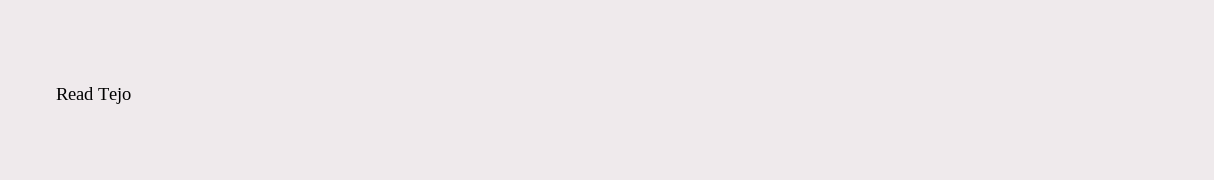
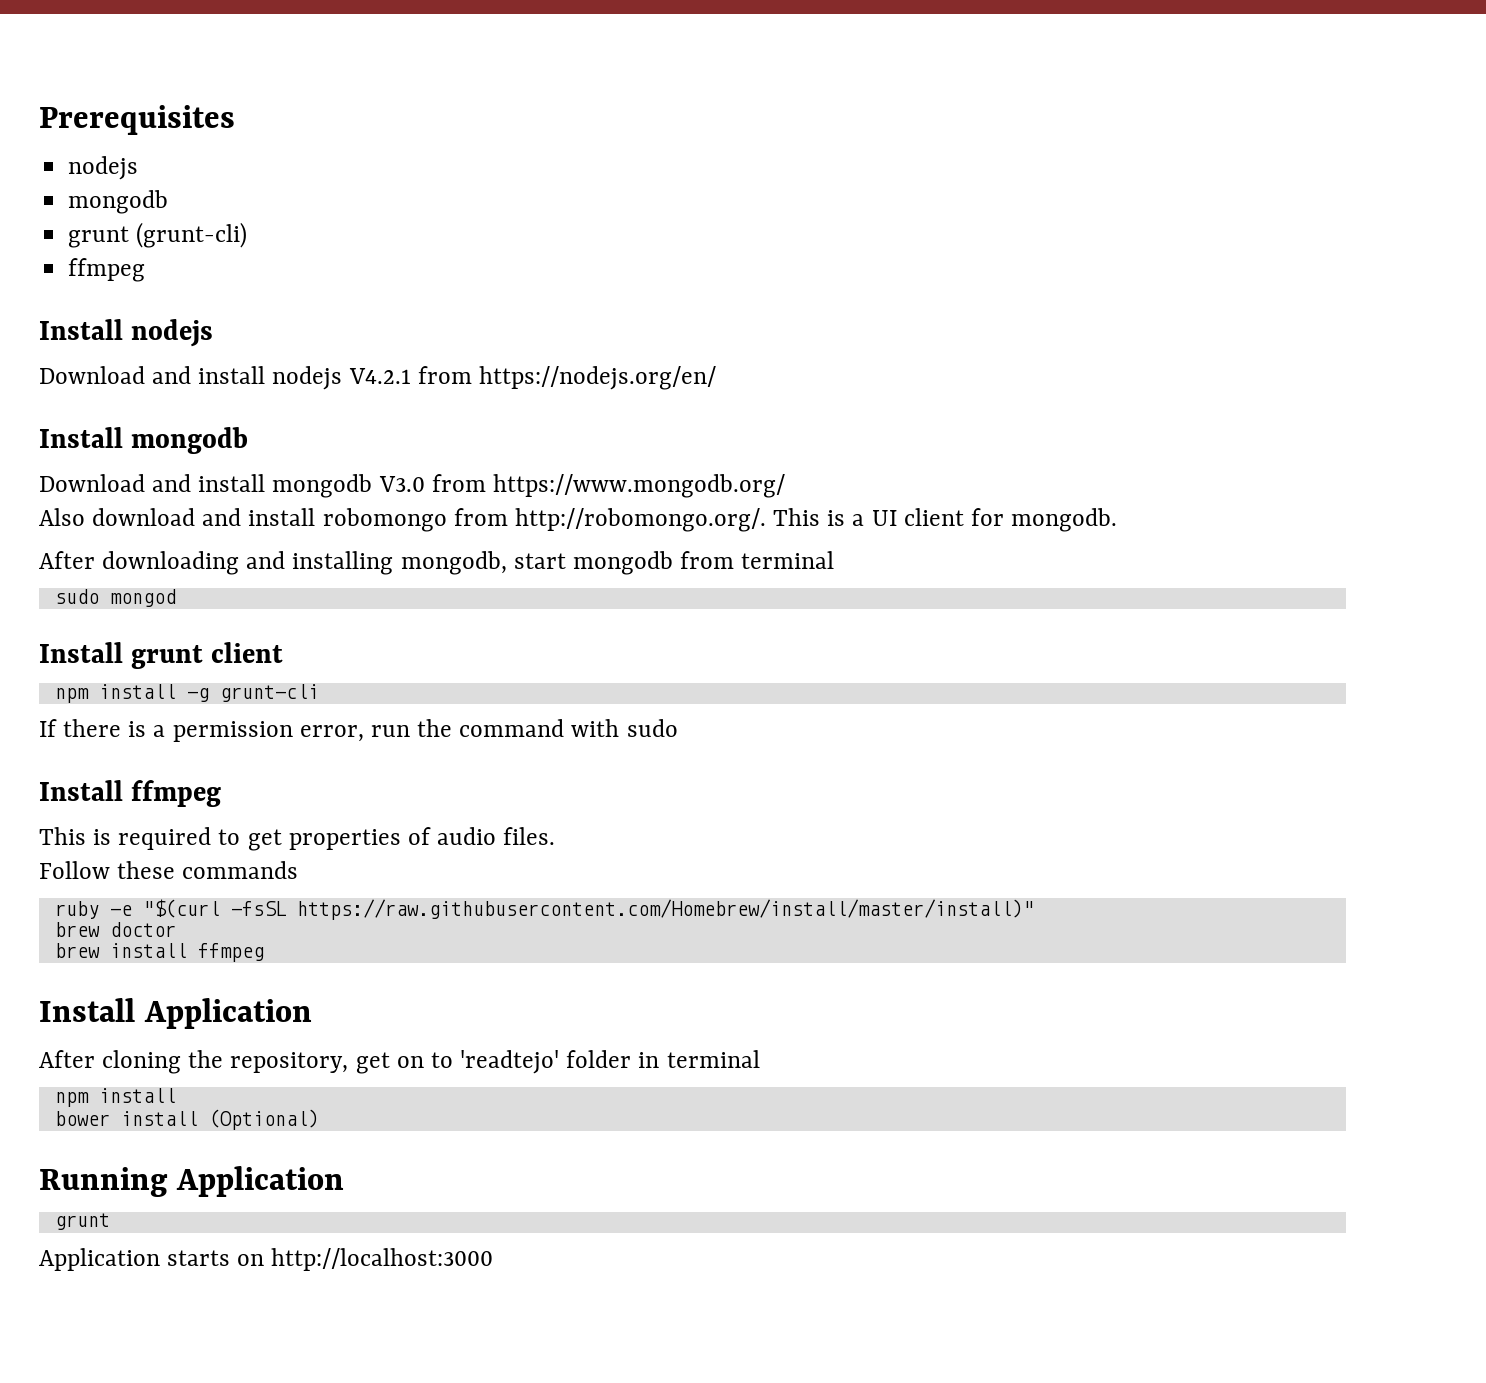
- Read Tejo
+ Prerequisites
+ nodejs
+ mongodb
+ grunt (grunt-cli)
+ ffmpeg
+ Install nodejs
+ Download and install nodejs V4.2.1 from https://nodejs.org/en/
+ Install mongodb
+ Download and install mongodb V3.0 from https://www.mongodb.org/
+ Also download and install robomongo from http://robomongo.org/. This is a UI client for mongodb.
+ After downloading and installing mongodb, start mongodb from terminal
+ sudo mongod
+ Install grunt client
+ npm install -g grunt-cli
+ If there is a permission error, run the command with sudo
+ Install ffmpeg
+ This is required to get properties of audio files.
+ Follow these commands
+ ruby -e "$(curl -fsSL https://raw.githubusercontent.com/Homebrew/install/master/install)"
+ brew doctor
+ brew install ffmpeg
+ Install Application
+ After cloning the repository, get on to 'readtejo' folder in terminal
+ npm install
+ bower install (Optional)
+ Running Application
+ grunt
+ Application starts on http://localhost:3000

